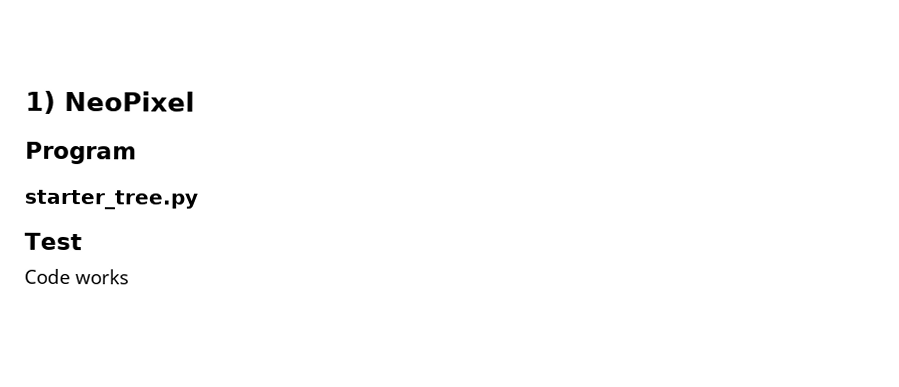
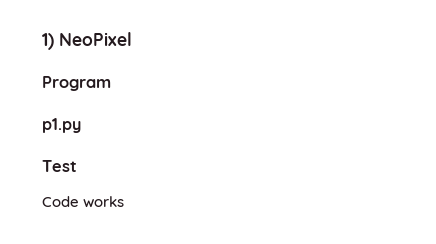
- starter_tree.py
+ p1.py

